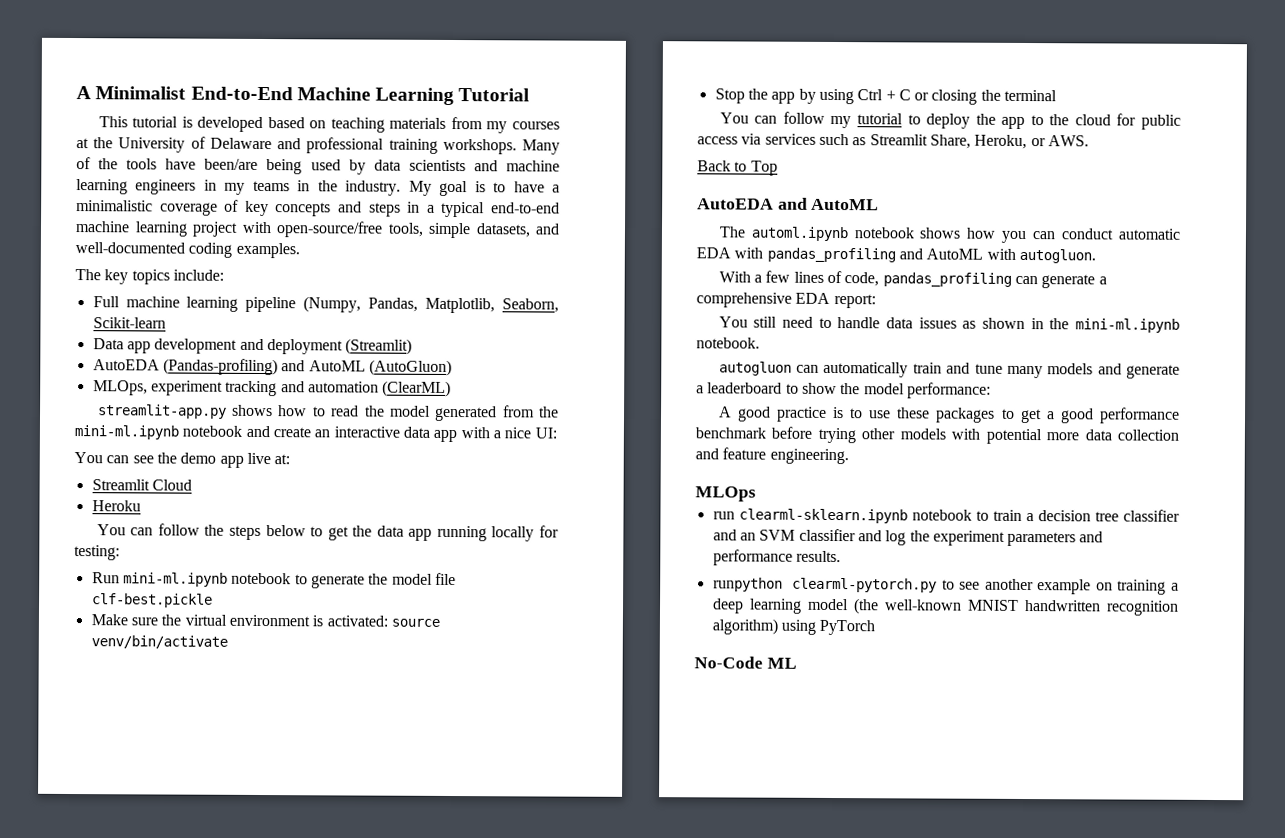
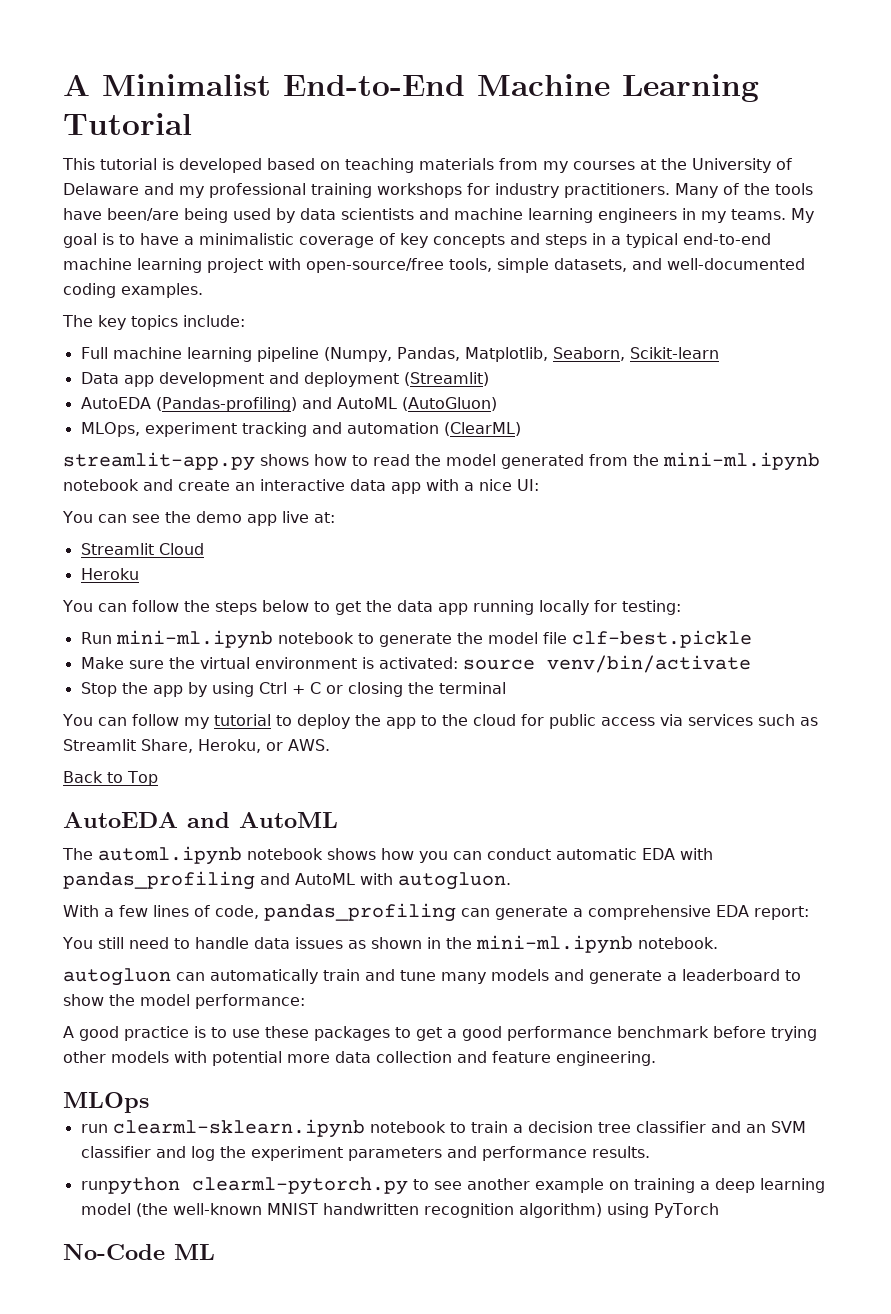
- This tutorial is developed based on teaching materials from my courses at the University of Delaware and professional training workshops.
+ This tutorial is developed based on teaching materials from my courses at the University of Delaware and my professional training workshops for industry practitioners.
- Many of the tools have been/are being used by data scientists and machine learning engineers in my teams in the industry.
+ Many of the tools have been/are being used by data scientists and machine learning engineers in my teams.

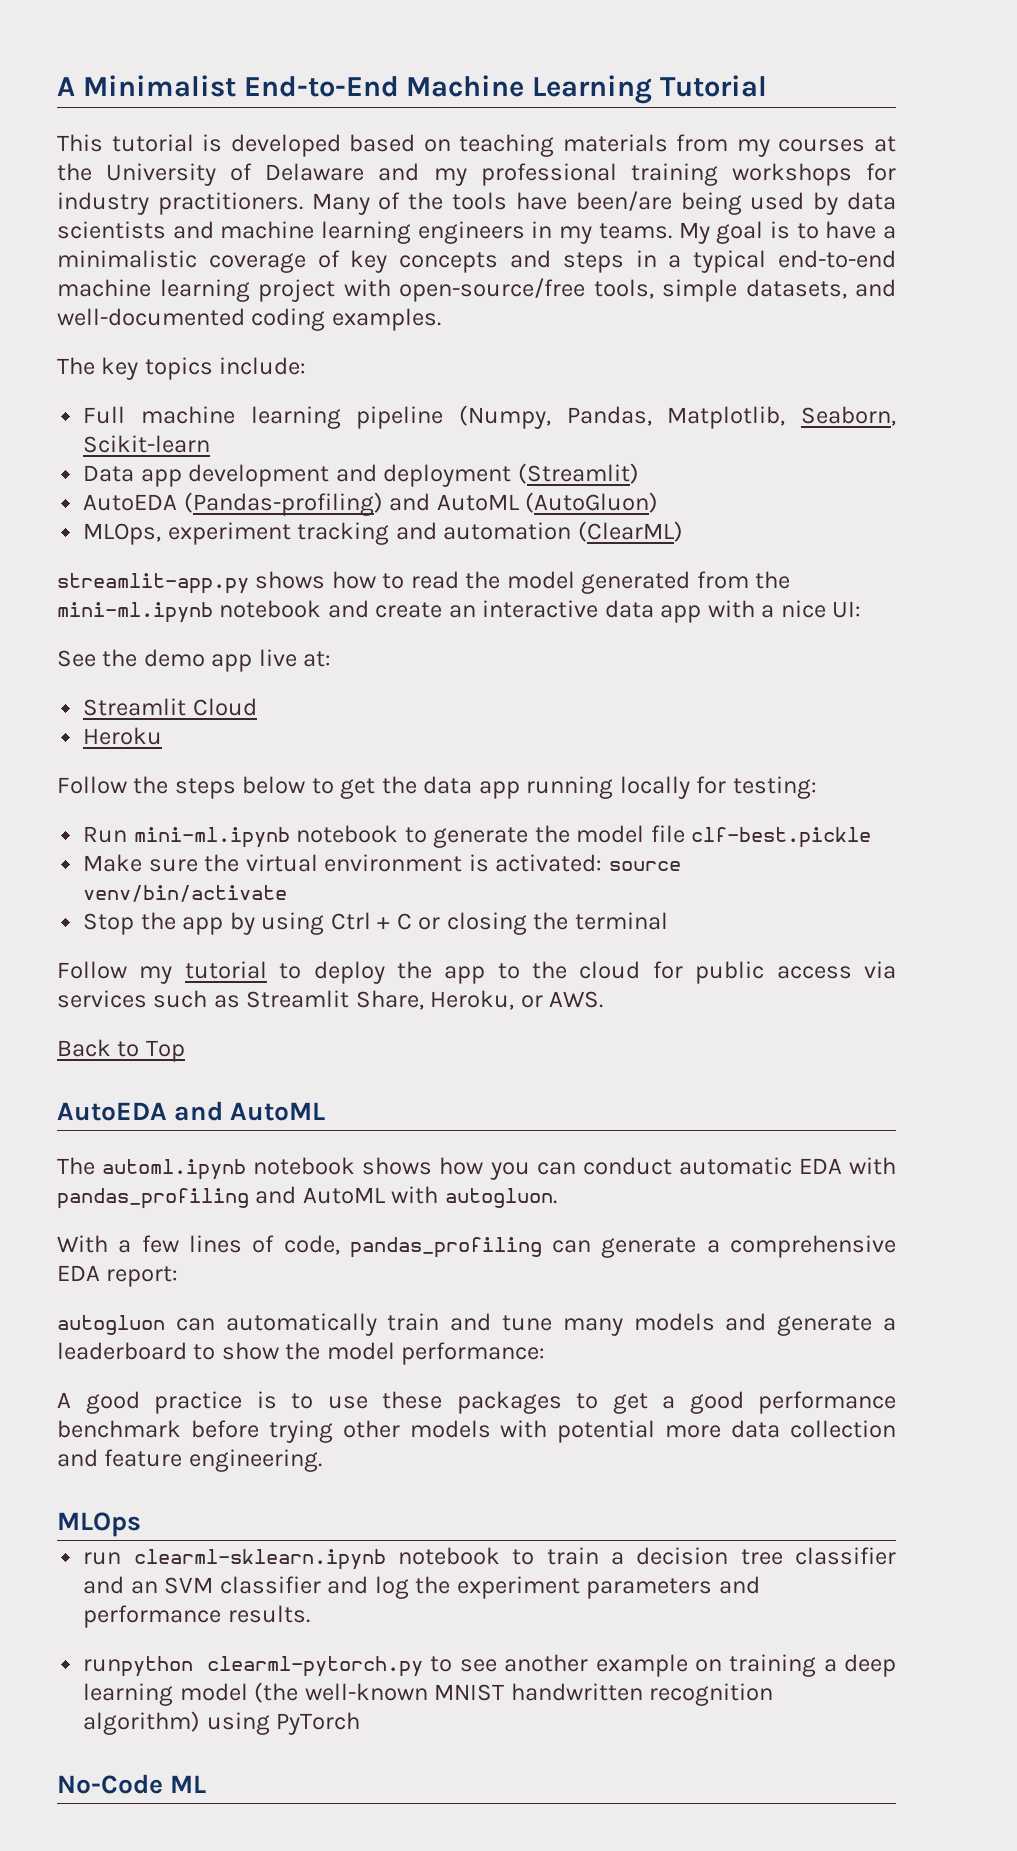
- You can see the demo app live at:
+ See the demo app live at:
- You can follow the steps below to get the data app running locally for testing:
+ Follow the steps below to get the data app running locally for testing:
- You can follow my tutorial to deploy the app to the cloud for public access via services such as Streamlit Share, Heroku, or AWS.
+ Follow my tutorial to deploy the app to the cloud for public access via services such as Streamlit Share, Heroku, or AWS.
- You still need to handle data issues as shown in the mini-ml.ipynb notebook.

